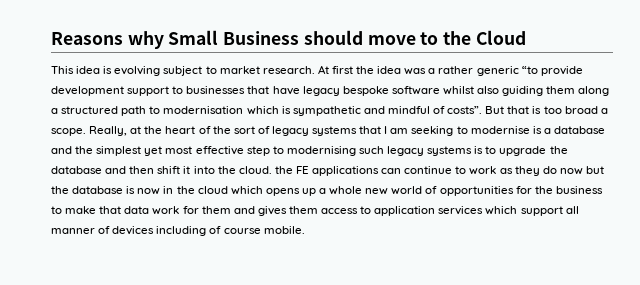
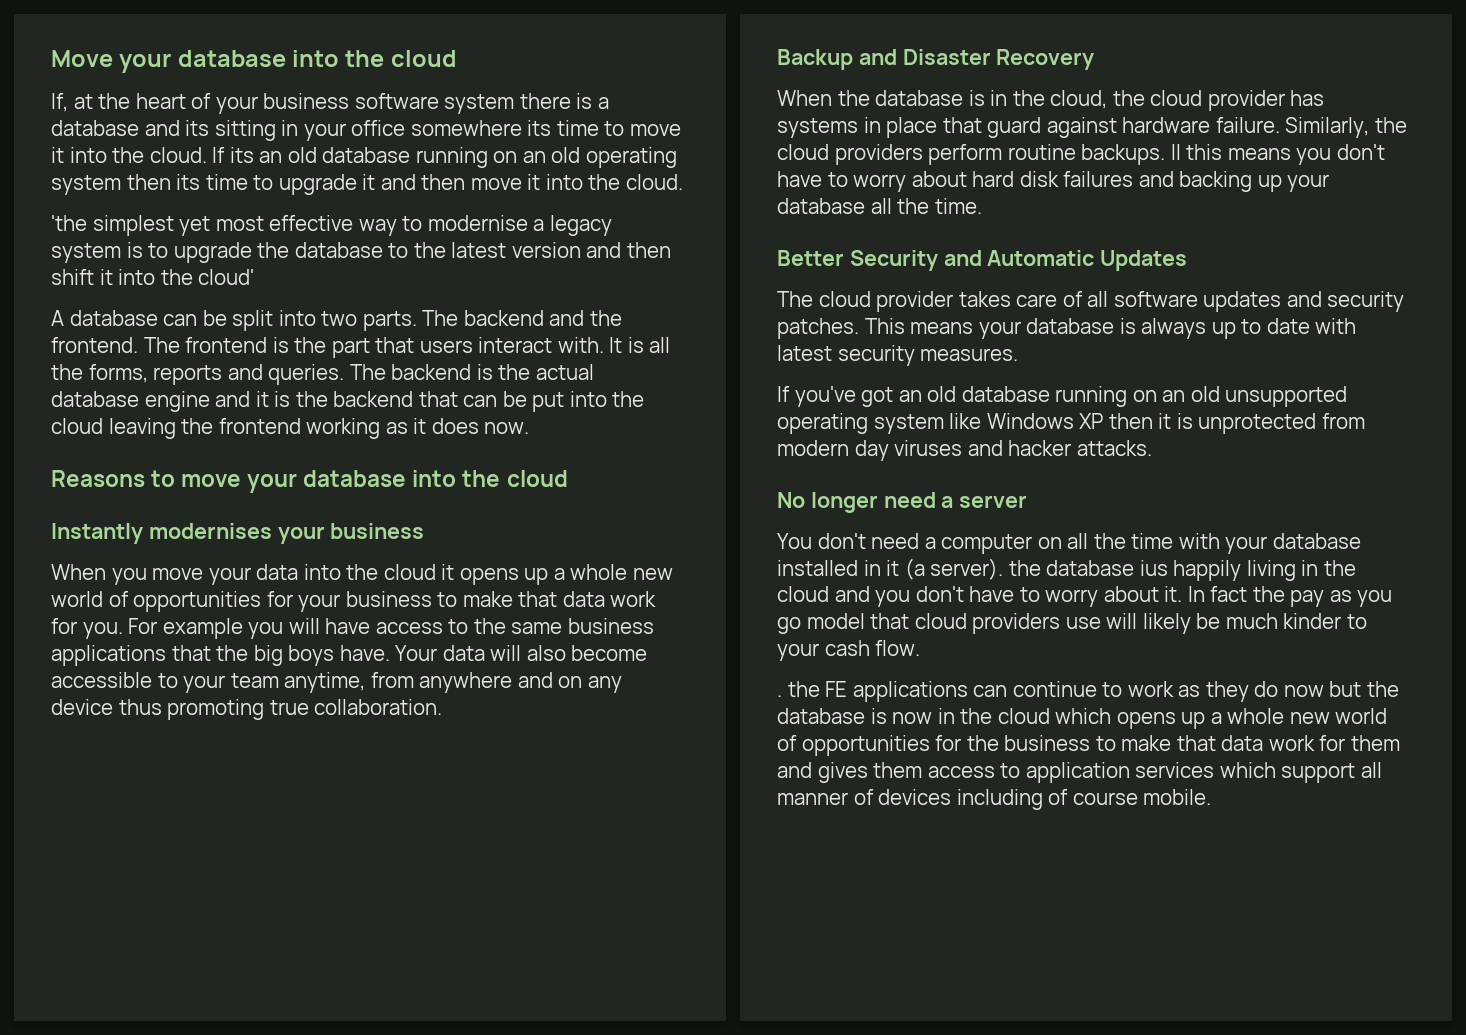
- Reasons why Small Business should move to the Cloud
- This idea is evolving subject to market research. At first the idea was a rather generic “to provide development support to businesses that have legacy bespoke software whilst also guiding them along a structured path to modernisation which is sympathetic and mindful of costs”. But that is too broad a scope. Really, at the heart of the sort of legacy systems that I am seeking to modernise is a database and the simplest yet most effective step to modernising such legacy systems is to upgrade the database and then shift it into the cloud. the FE applications can continue to work as they do now but the database is now in the cloud which opens up a whole new world of opportunities for the business to make that data work for them and gives them access to application services which support all manner of devices including of course mobile.
+ Move your database into the cloud
+ If, at the heart of your business software system there is a database and its sitting in your office somewhere its time to move it into the cloud. If its an old database running on an old operating system then its time to upgrade it and then move it into the cloud.
+ 'the simplest yet most effective way to modernise a legacy system is to upgrade the database to the latest version and then shift it into the cloud'
+ A database can be split into two parts. The backend and the frontend. The frontend is the part that users interact with. It is all the forms, reports and queries. The backend is the actual database engine and it is the backend that can be put into the cloud leaving the frontend working as it does now.
+ Reasons to move your database into the cloud
+ Instantly modernises your business
+ When you move your data into the cloud it opens up a whole new world of opportunities for your business to make that data work for you. For example you will have access to the same business applications that the big boys have. Your data will also become accessible to your team anytime, from anywhere and on any device thus promoting true collaboration.
+ Backup and Disaster Recovery
+ When the database is in the cloud, the cloud provider has systems in place that guard against hardware failure. Similarly, the cloud providers perform routine backups. ll this means you don't have to worry about hard disk failures and backing up your database all the time.
+ Better Security and Automatic Updates
+ The cloud provider takes care of all software updates and security patches. This means your database is always up to date with latest security measures.
+ If you've got an old database running on an old unsupported operating system like Windows XP then it is unprotected from modern day viruses and hacker attacks.
+ No longer need a server
+ You don't need a computer on all the time with your database installed in it (a server). the database ius happily living in the cloud and you don't have to worry about it. In fact the pay as you go model that cloud providers use will likely be much kinder to your cash flow.
+ . the FE applications can continue to work as they do now but the database is now in the cloud which opens up a whole new world of opportunities for the business to make that data work for them and gives them access to application services which support all manner of devices including of course mobile.

